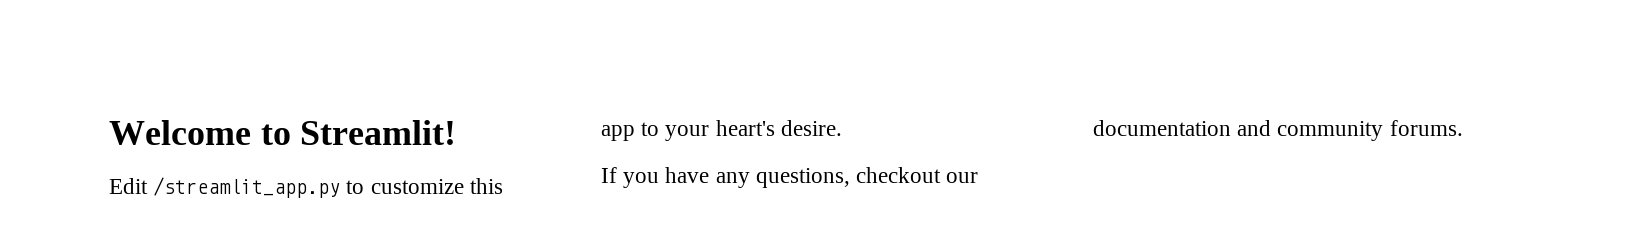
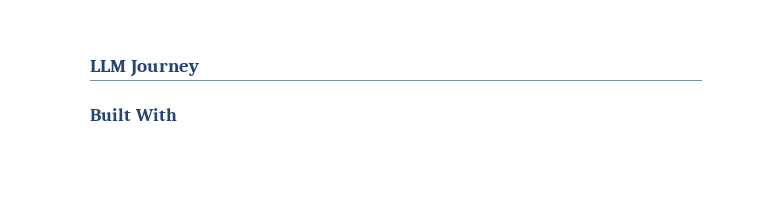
- Welcome to Streamlit!
- Edit /streamlit_app.py to customize this app to your heart's desire.
- If you have any questions, checkout our documentation and community forums.
+ LLM Journey
+ Built With

